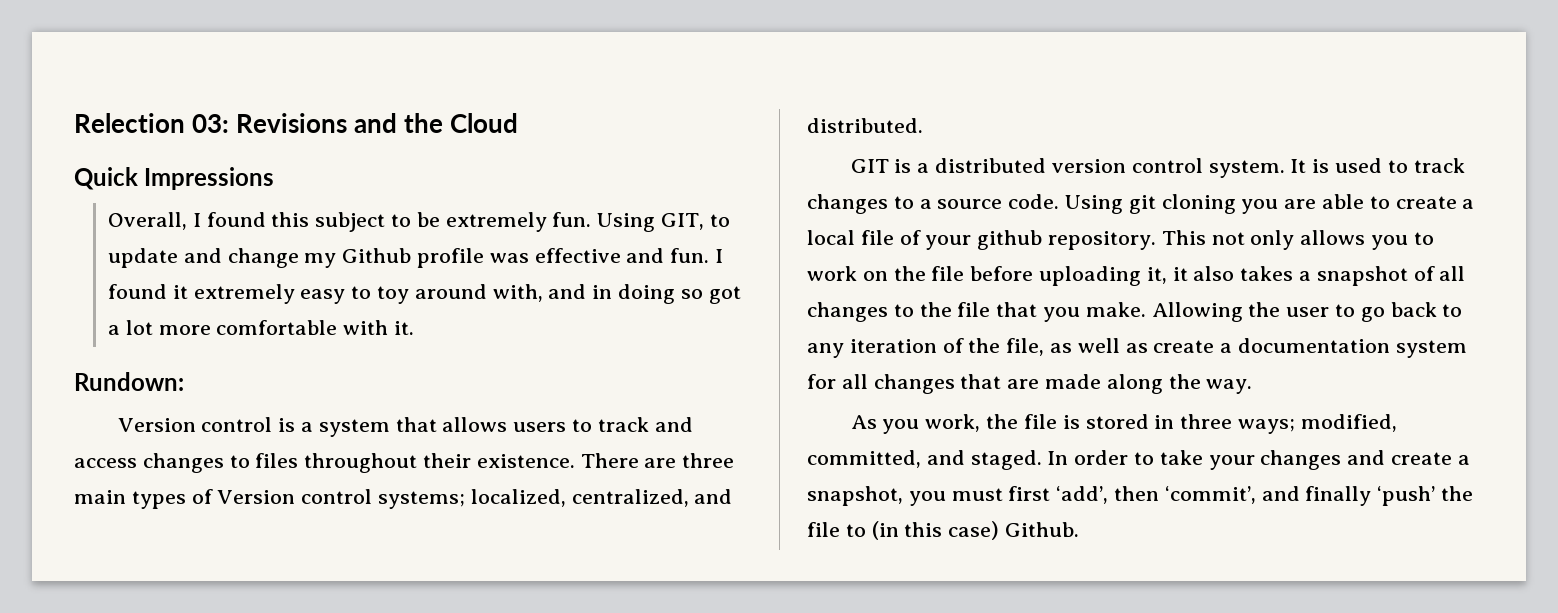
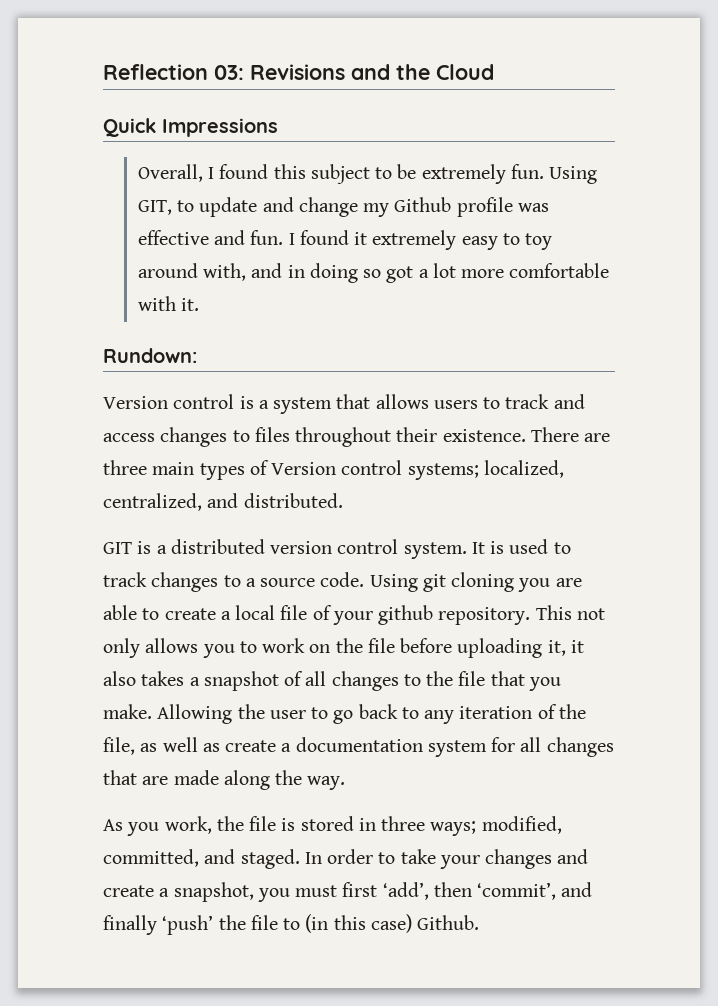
- Relection 03: Revisions and the Cloud
+ Reflection 03: Revisions and the Cloud

